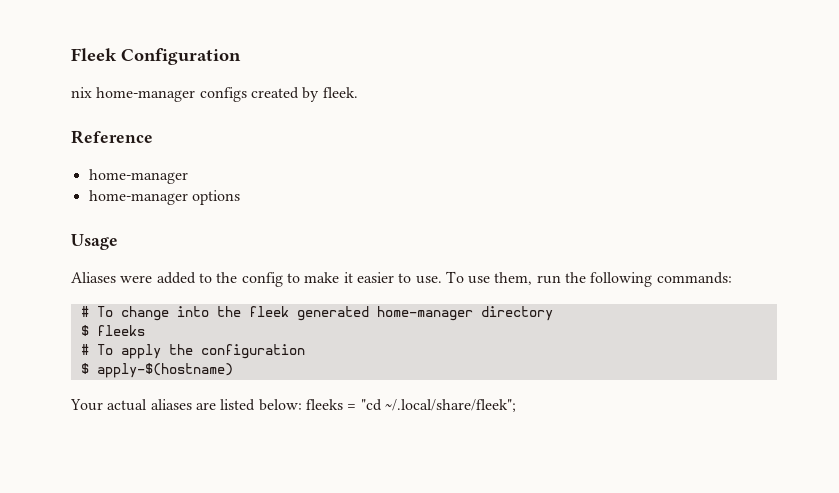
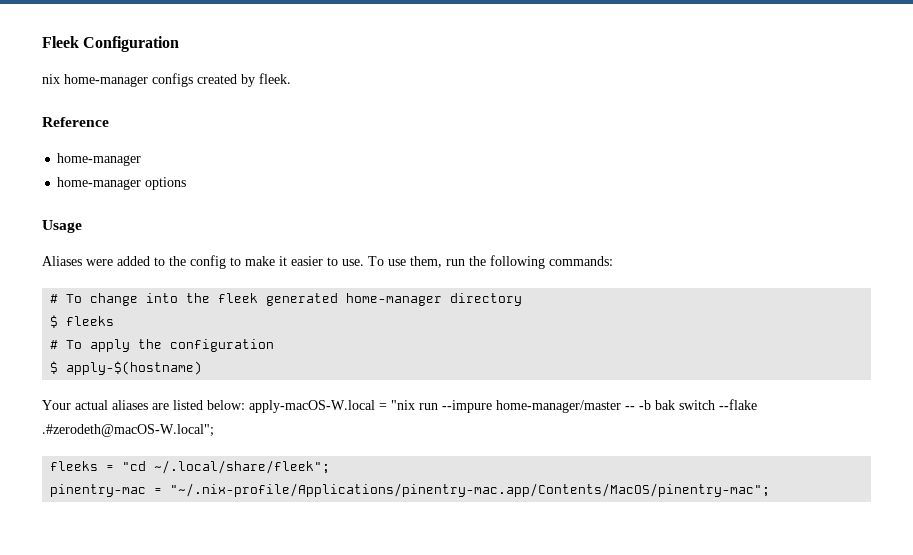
- Your actual aliases are listed below: fleeks = "cd ~/.local/share/fleek";
+ Your actual aliases are listed below: apply-macOS-W.local = "nix run --impure home-manager/master -- -b bak switch --flake .#zerodeth@macOS-W.local";
+ fleeks = "cd ~/.local/share/fleek";
+ pinentry-mac = "~/.nix-profile/Applications/pinentry-mac.app/Contents/MacOS/pinentry-mac";

